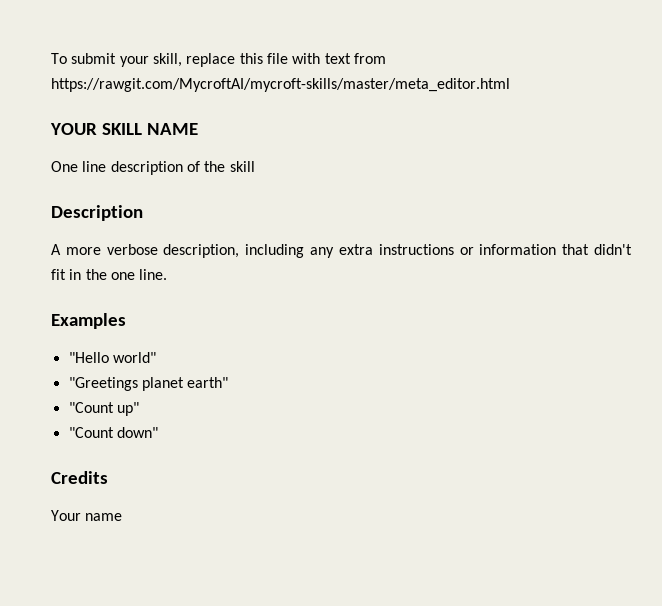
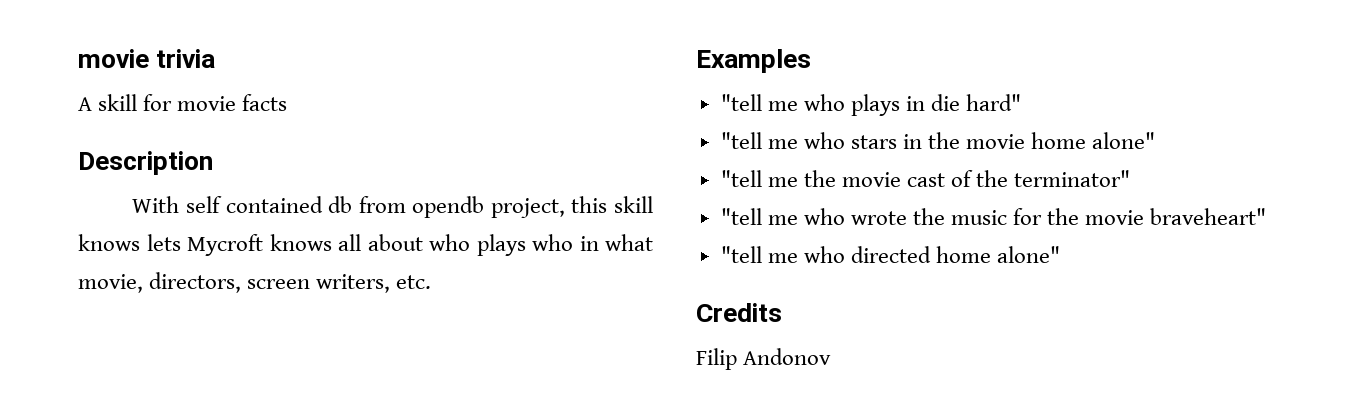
- To submit your skill, replace this file with text from https://rawgit.com/MycroftAI/mycroft-skills/master/meta_editor.html
- YOUR SKILL NAME
- One line description of the skill
+ movie trivia
+ A skill for movie facts
  Description
- A more verbose description, including any extra instructions or information that didn't fit in the one line.
+ With self contained db from opendb project, this skill knows lets Mycroft knows all about who plays who in what movie, directors, screen writers, etc.
  Examples
- "Hello world"
- "Greetings planet earth"
- "Count up"
- "Count down"
+ "tell me who plays in die hard"
+ "tell me who stars in the movie home alone"
+ "tell me the movie cast of the terminator"
+ "tell me who wrote the music for the movie braveheart"
+ "tell me who directed home alone"
- Your name
+ Filip Andonov

